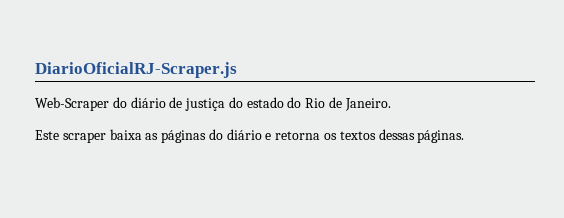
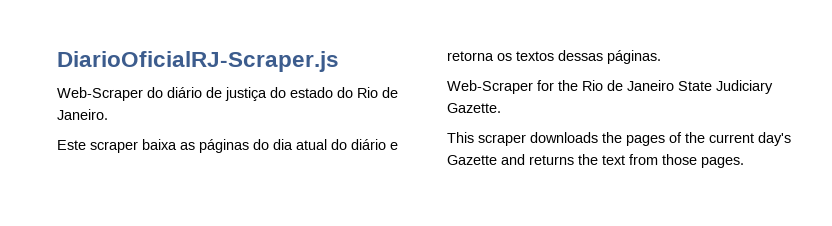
- Este scraper baixa as páginas do diário e retorna os textos dessas páginas.
+ Este scraper baixa as páginas do dia atual do diário e retorna os textos dessas páginas.
+ Web-Scraper for the Rio de Janeiro State Judiciary Gazette.
+ This scraper downloads the pages of the current day's Gazette and returns the text from those pages.

